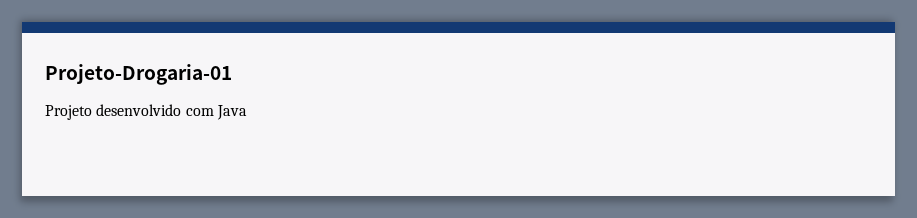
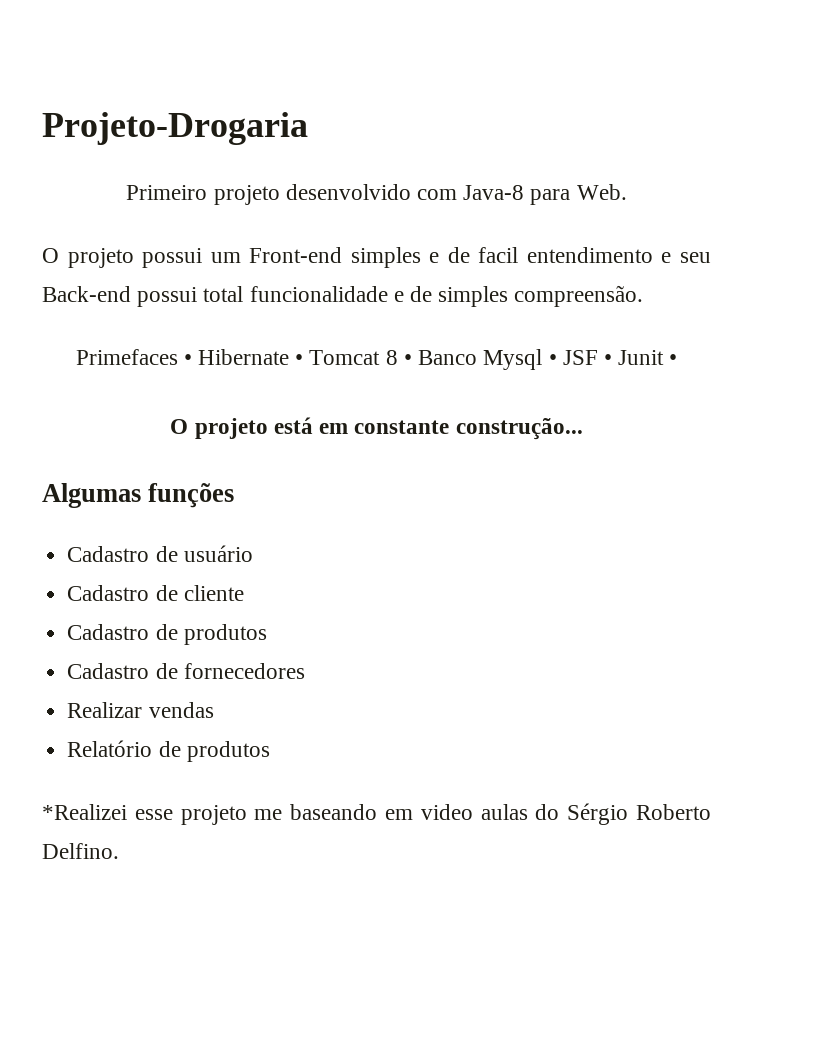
- Projeto-Drogaria-01
- Projeto desenvolvido com Java
+ Projeto-Drogaria
+ Primeiro projeto desenvolvido com Java-8 para Web.
+ O projeto possui um Front-end simples e de facil entendimento e seu Back-end possui total funcionalidade e de simples compreensão.
+ Primefaces • Hibernate • Tomcat 8 • Banco Mysql • JSF • Junit •
+ O projeto está em constante construção...
+ Algumas funções
+ Cadastro de usuário
+ Cadastro de cliente
+ Cadastro de produtos
+ Cadastro de fornecedores
+ Realizar vendas
+ Relatório de produtos
+ *Realizei esse projeto me baseando em video aulas do Sérgio Roberto Delfino.

